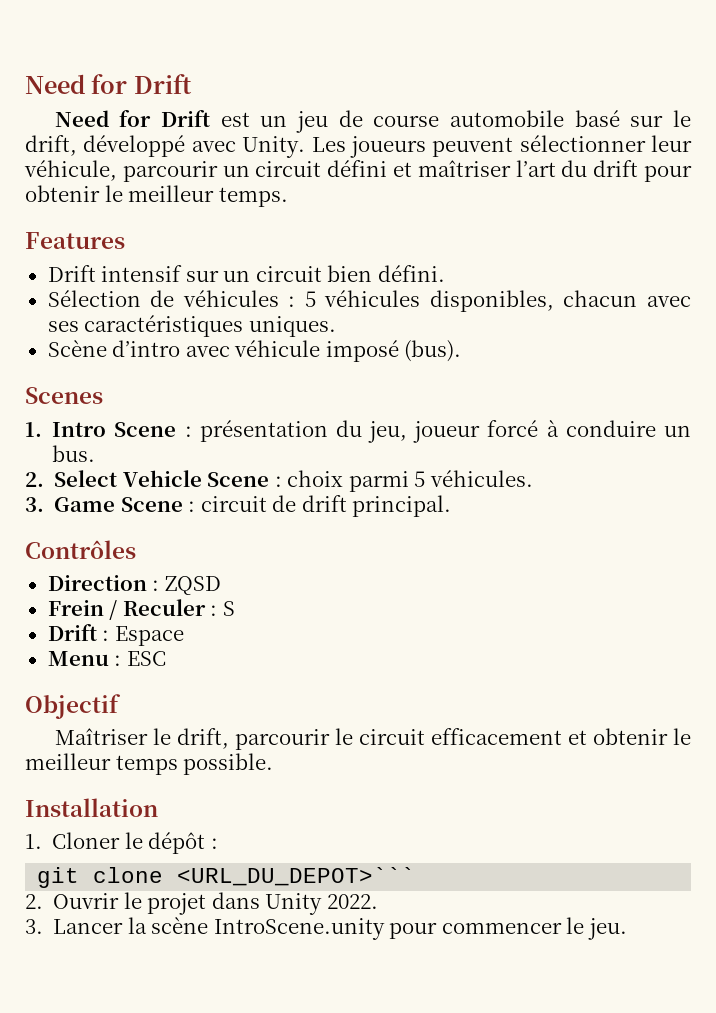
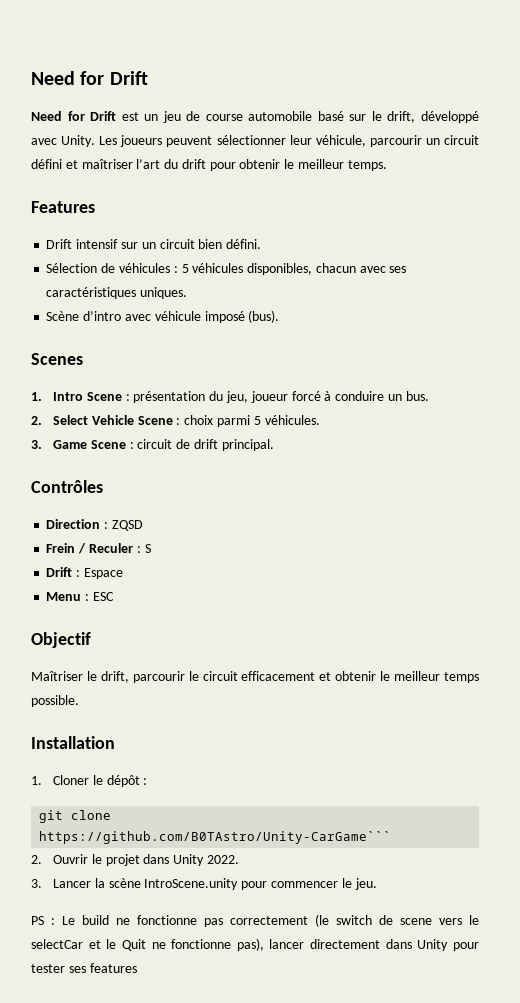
- git clone <URL_DU_DEPOT>```
+ git clone https://github.com/B0TAstro/Unity-CarGame```
+ PS : Le build ne fonctionne pas correctement (le switch de scene vers le selectCar et le Quit ne fonctionne pas), lancer directement dans Unity pour tester ses features

